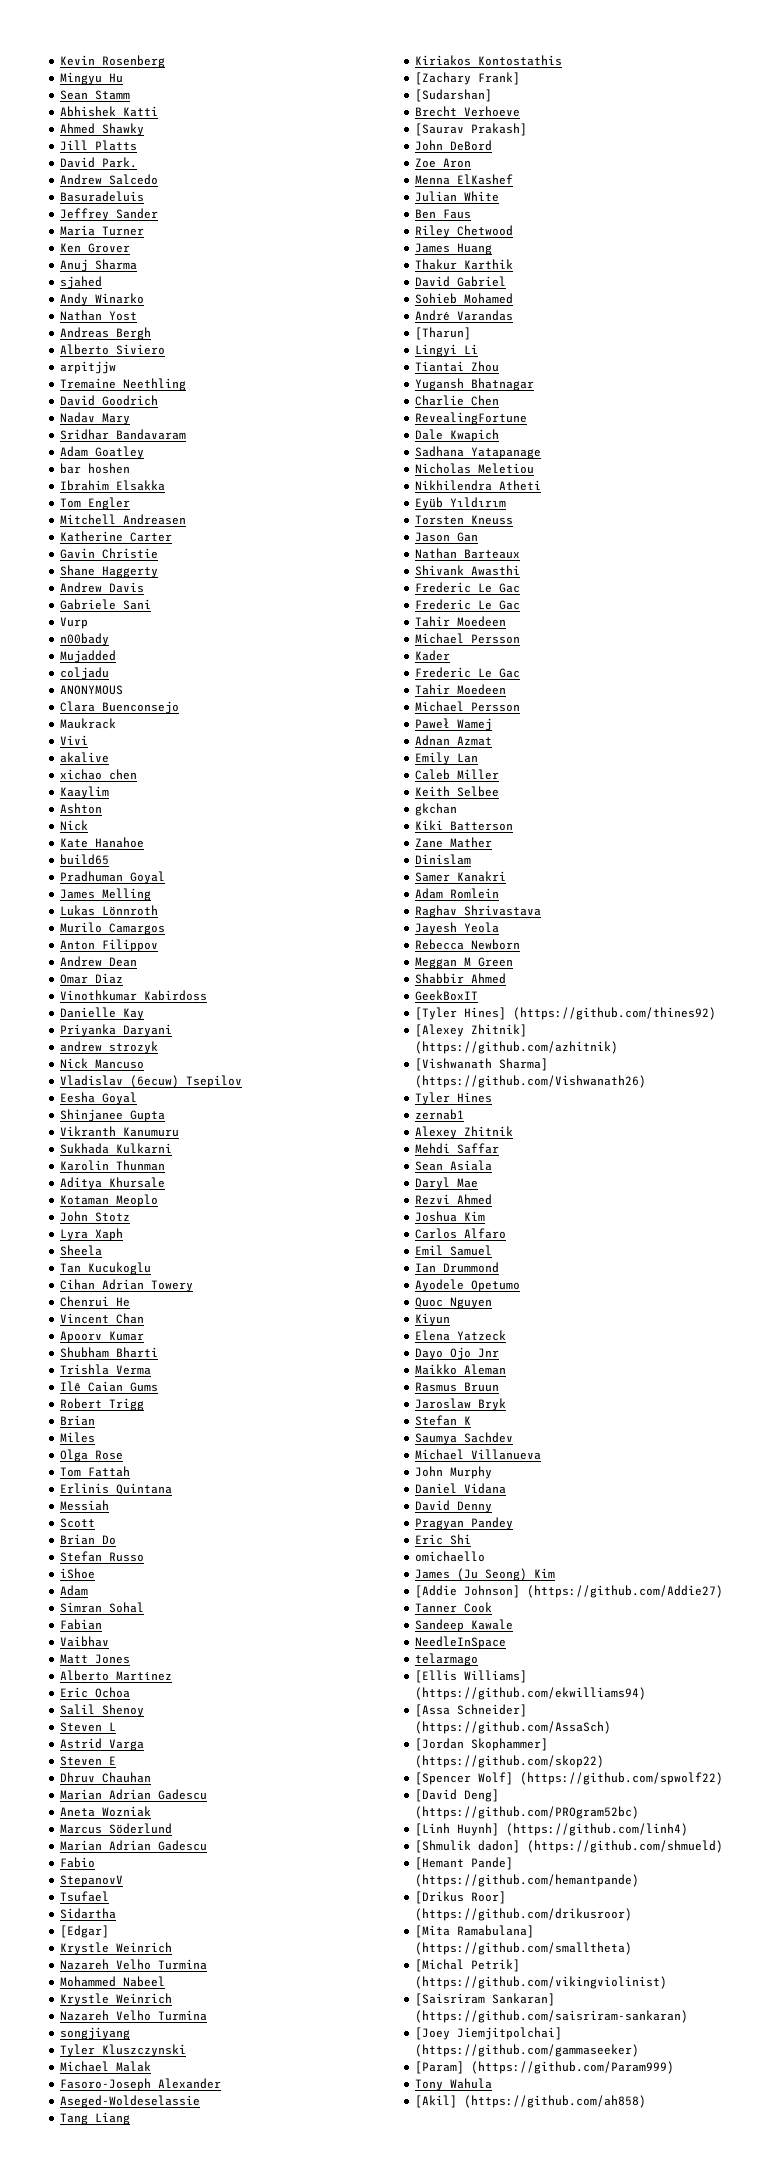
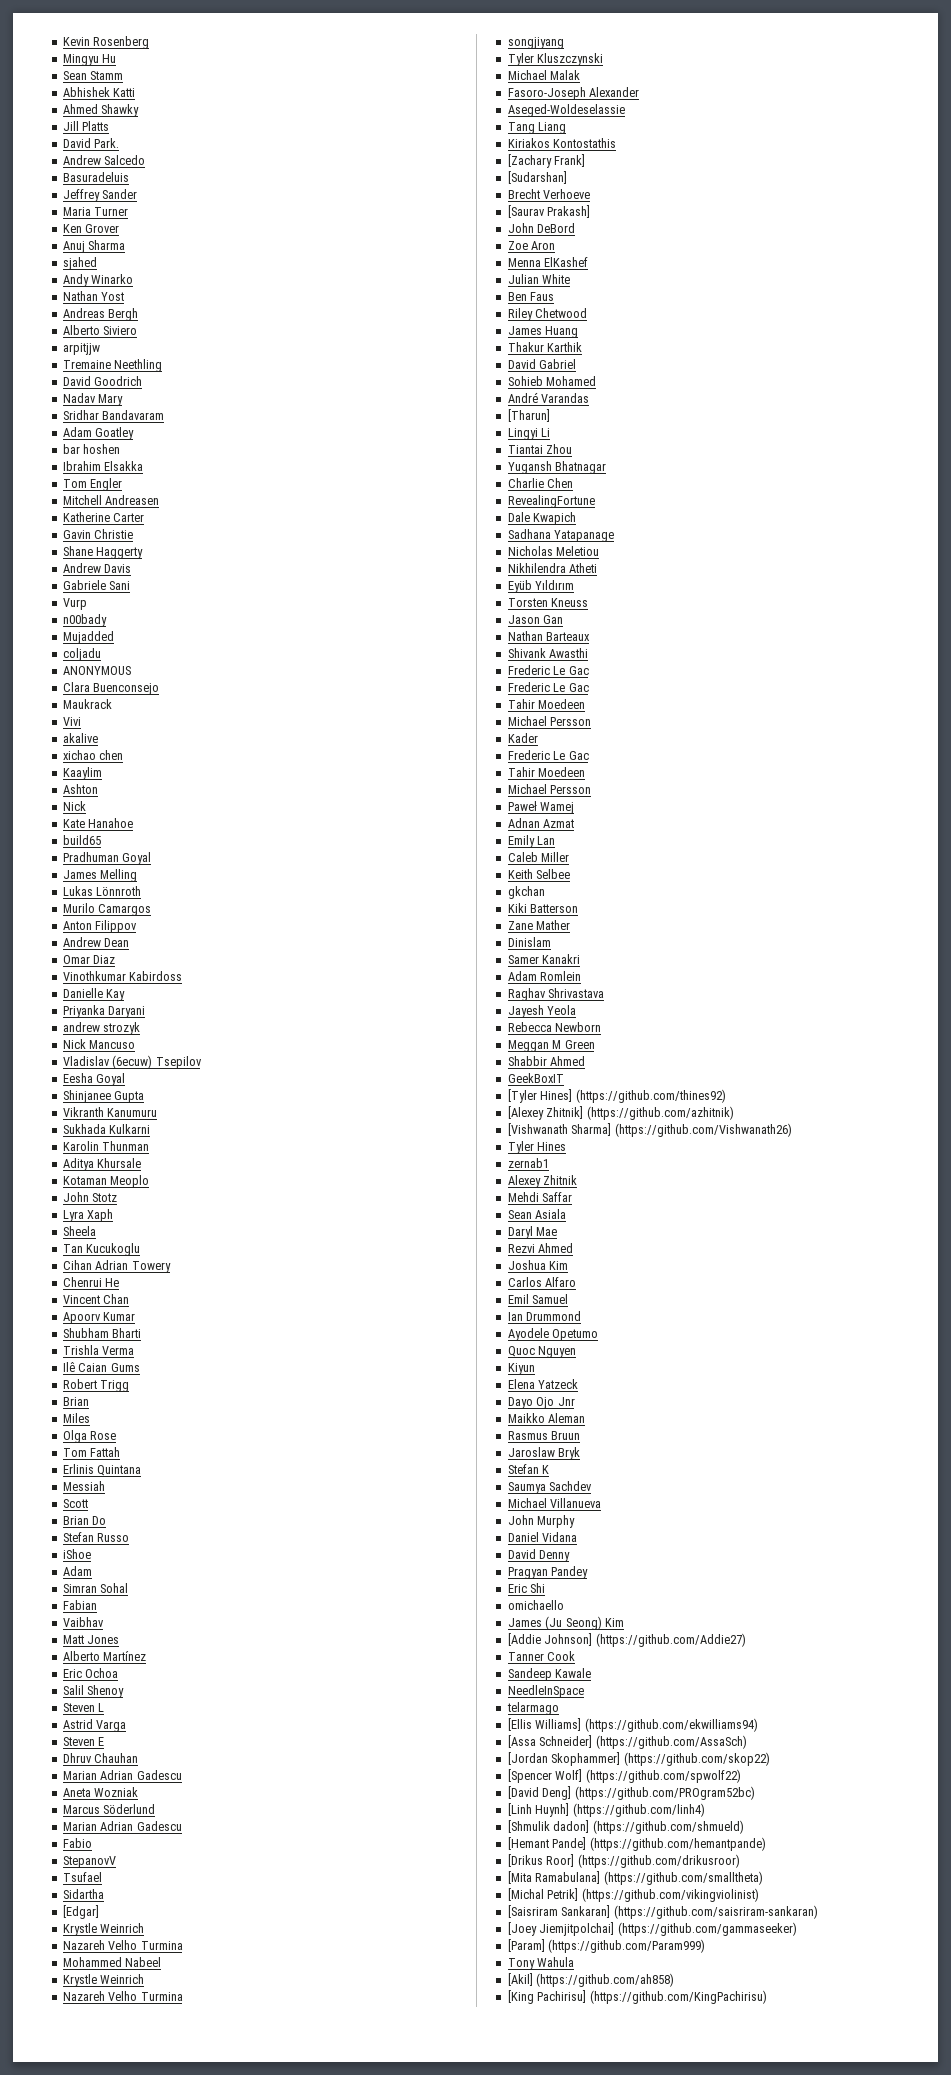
+ [King Pachirisu] (https://github.com/KingPachirisu)

